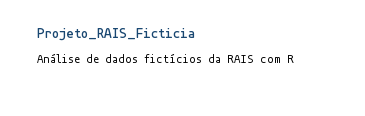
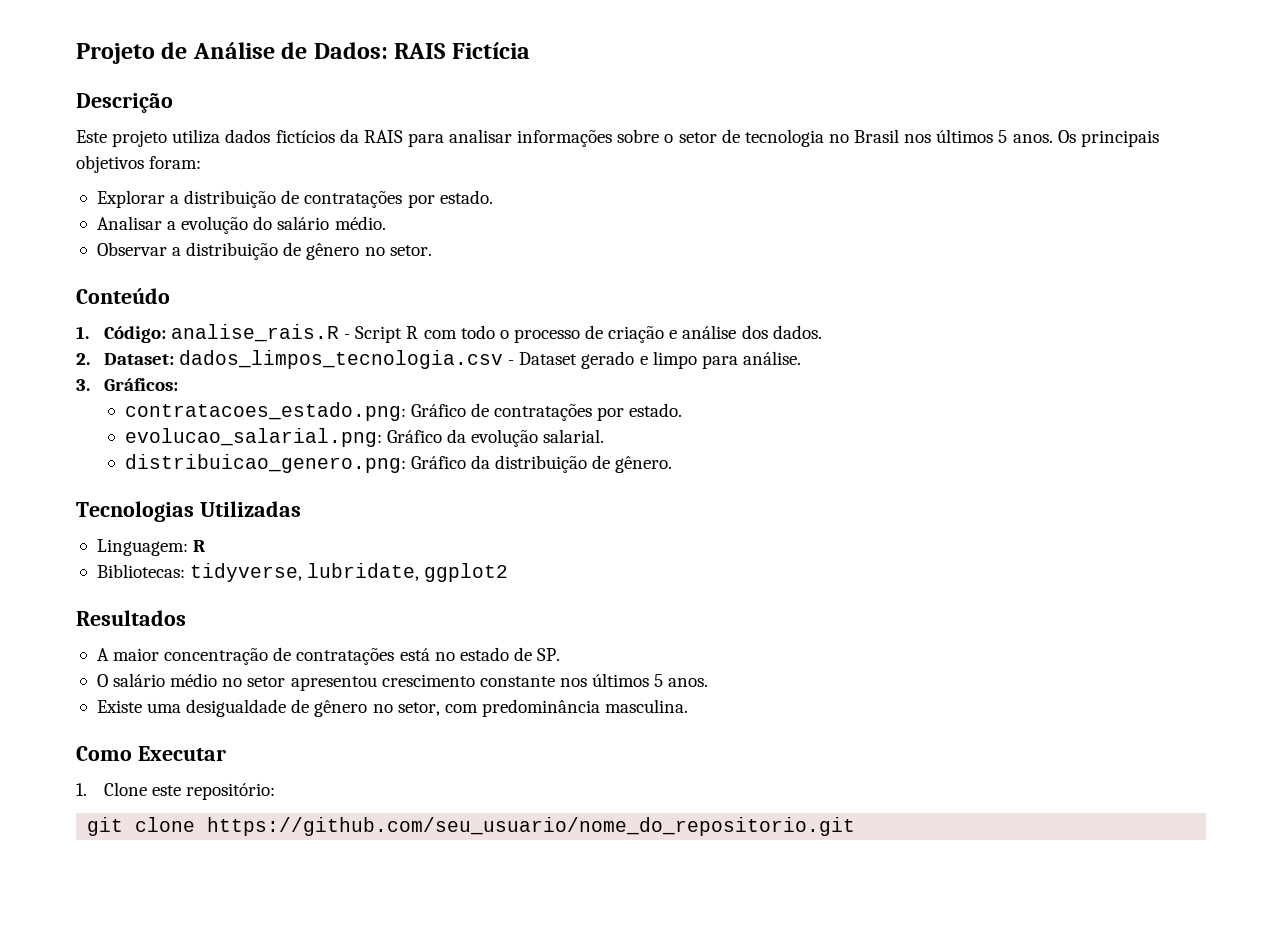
- Projeto_RAIS_Ficticia
- Análise de dados fictícios da RAIS com R
+ Projeto de Análise de Dados: RAIS Fictícia
+ Descrição
+ Este projeto utiliza dados fictícios da RAIS para analisar informações sobre o setor de tecnologia no Brasil nos últimos 5 anos. Os principais objetivos foram:
+ Explorar a distribuição de contratações por estado.
+ Analisar a evolução do salário médio.
+ Observar a distribuição de gênero no setor.
+ Conteúdo
+ 1. Código: analise_rais.R - Script R com todo o processo de criação e análise dos dados.
+ 2. Dataset: dados_limpos_tecnologia.csv - Dataset gerado e limpo para análise.
+ 3. Gráficos:
+ contratacoes_estado.png: Gráfico de contratações por estado.
+ evolucao_salarial.png: Gráfico da evolução salarial.
+ distribuicao_genero.png: Gráfico da distribuição de gênero.
+ Tecnologias Utilizadas
+ Linguagem: R
+ Bibliotecas: tidyverse, lubridate, ggplot2
+ Resultados
+ A maior concentração de contratações está no estado de SP.
+ O salário médio no setor apresentou crescimento constante nos últimos 5 anos.
+ Existe uma desigualdade de gênero no setor, com predominância masculina.
+ Como Executar
+ 1. Clone este repositório:
+ git clone https://github.com/seu_usuario/nome_do_repositorio.git

